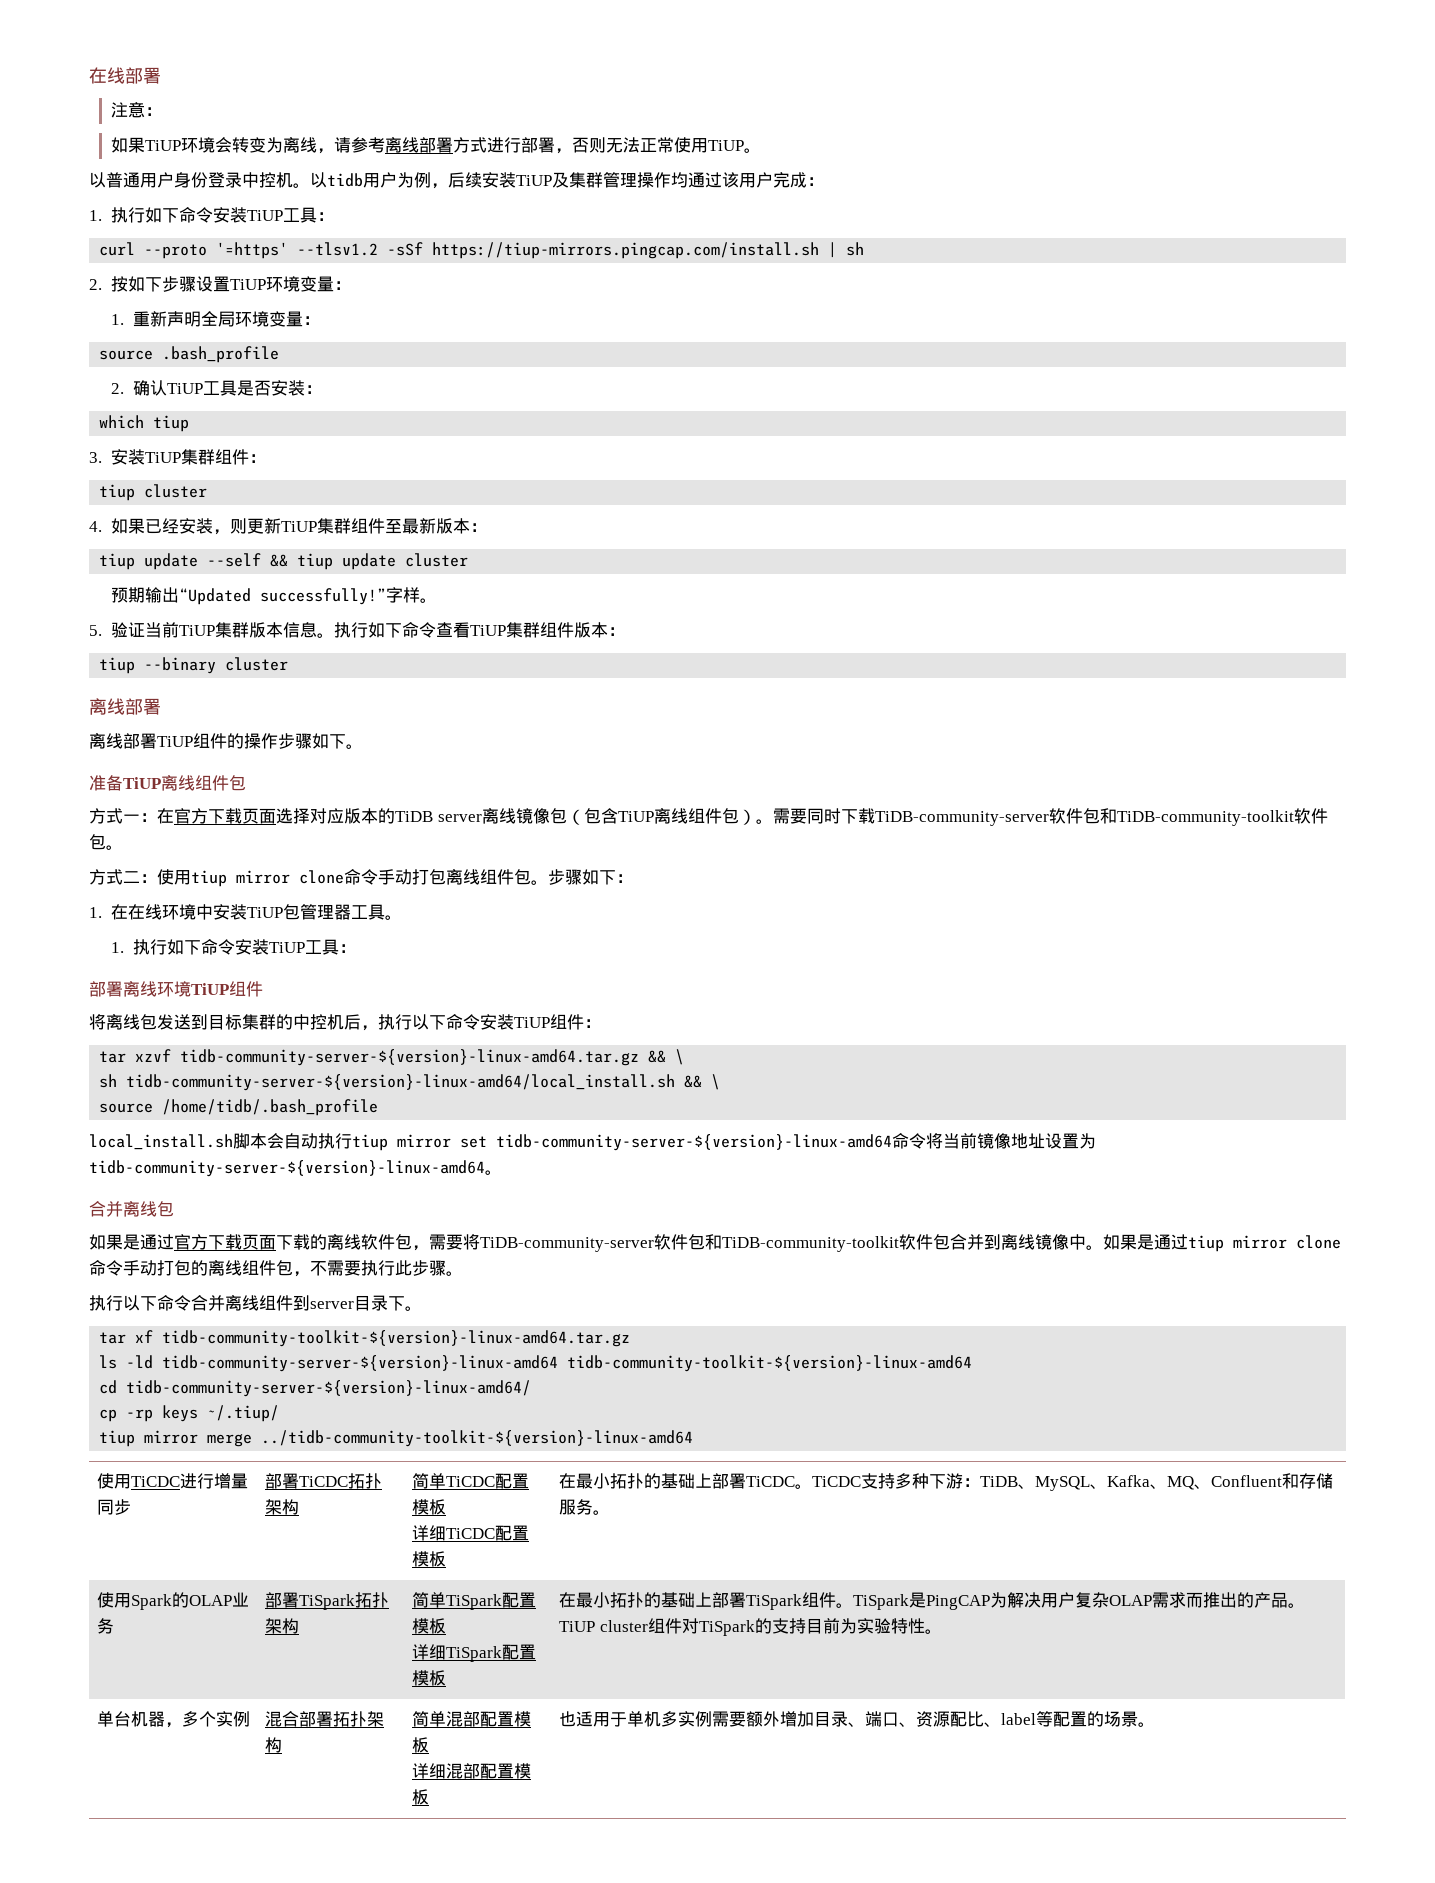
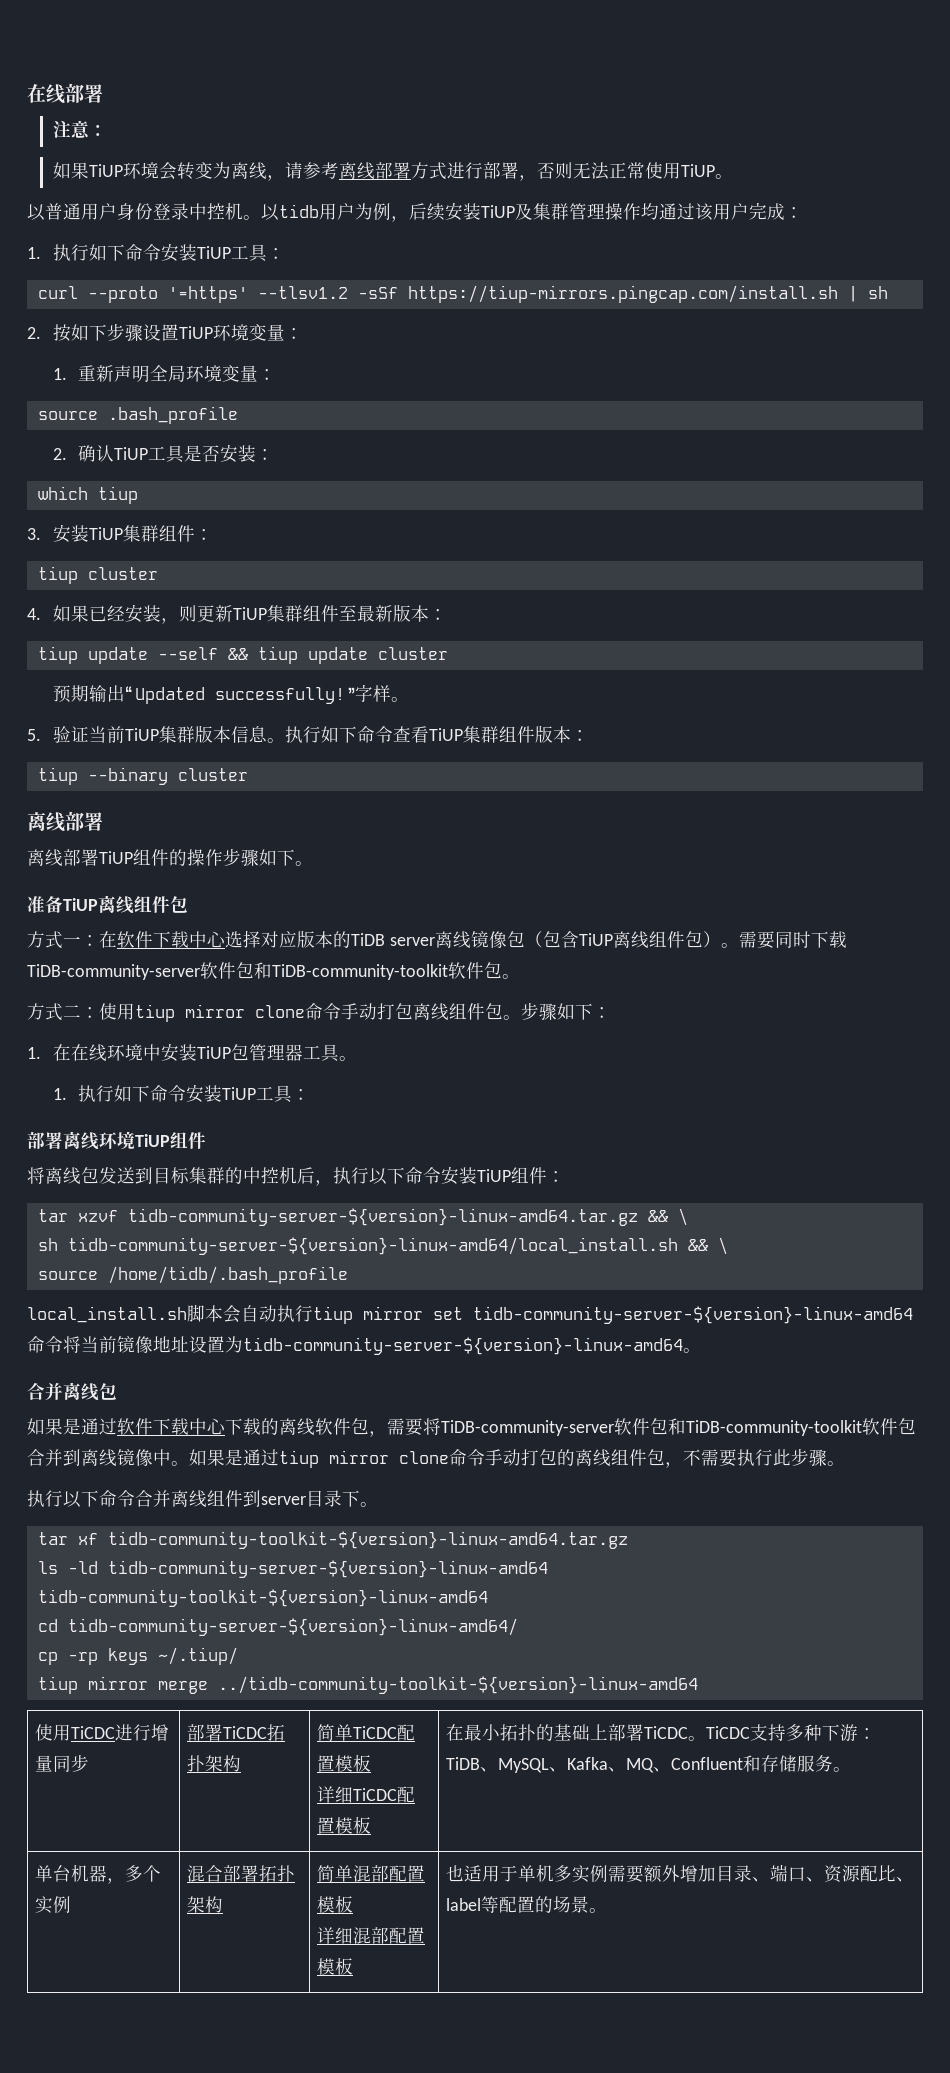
- 方式一：在官方下载页面选择对应版本的TiDB server离线镜像包（包含TiUP离线组件包）。
+ 方式一：在软件下载中心选择对应版本的TiDB server离线镜像包（包含TiUP离线组件包）。
- 如果是通过官方下载页面下载的离线软件包，需要将TiDB-community-server软件包和TiDB-community-toolkit软件包合并到离线镜像中。
+ 如果是通过软件下载中心下载的离线软件包，需要将TiDB-community-server软件包和TiDB-community-toolkit软件包合并到离线镜像中。
- 使用Spark的OLAP业务 | 部署TiSpark拓扑架构 | 简单TiSpark配置模板
- 详细TiSpark配置模板 | 在最小拓扑的基础上部署TiSpark组件。TiSpark是PingCAP为解决用户复杂OLAP需求而推出的产品。TiUP cluster组件对TiSpark的支持目前为实验特性。

